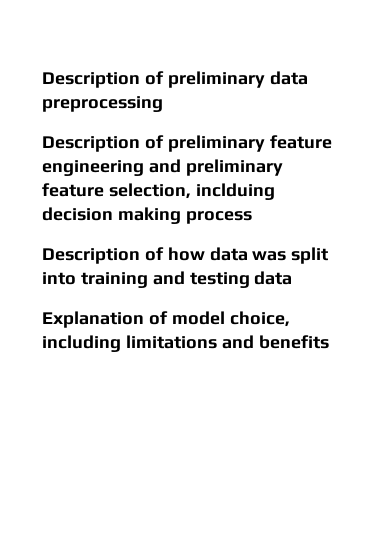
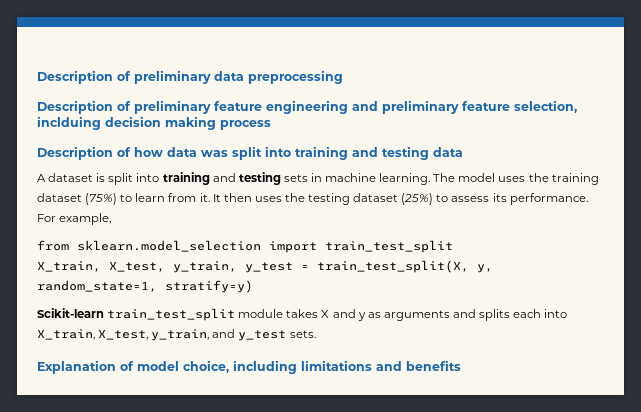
+ A dataset is split into training and testing sets in machine learning. The model uses the training dataset (75%) to learn from it. It then uses the testing dataset (25%) to assess its performance. For example,
+ from sklearn.model_selection import train_test_split
+ X_train, X_test, y_train, y_test = train_test_split(X, y, random_state=1, stratify=y)
+ Scikit-learn train_test_split module takes X and y as arguments and splits each into X_train, X_test, y_train, and y_test sets.

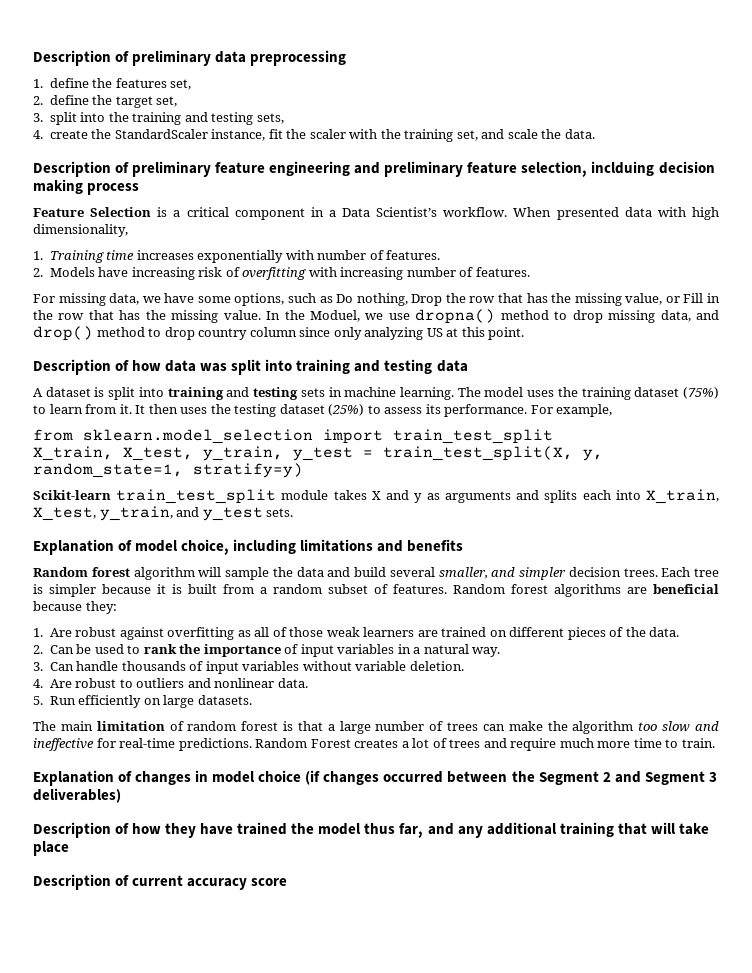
+ 1. define the features set,
+ 2. define the target set,
+ 3. split into the training and testing sets,
+ 4. create the StandardScaler instance, fit the scaler with the training set, and scale the data.
+ Feature Selection is a critical component in a Data Scientist’s workflow. When presented data with high dimensionality,
+ 1. Training time increases exponentially with number of features.
+ 2. Models have increasing risk of overfitting with increasing number of features.
+ For missing data, we have some options, such as Do nothing, Drop the row that has the missing value, or Fill in the row that has the missing value. In the Moduel, we use dropna() method to drop missing data, and drop() method to drop country column since only analyzing US at this point.
+ Random forest algorithm will sample the data and build several smaller, and simpler decision trees. Each tree is simpler because it is built from a random subset of features. Random forest algorithms are beneficial because they:
+ 1. Are robust against overfitting as all of those weak learners are trained on different pieces of the data.
+ 2. Can be used to rank the importance of input variables in a natural way.
+ 3. Can handle thousands of input variables without variable deletion.
+ 4. Are robust to outliers and nonlinear data.
+ 5. Run efficiently on large datasets.
+ The main limitation of random forest is that a large number of trees can make the algorithm too slow and ineffective for real-time predictions. Random Forest creates a lot of trees and require much more time to train.
+ Explanation of changes in model choice (if changes occurred between the Segment 2 and Segment 3 deliverables)
+ Description of how they have trained the model thus far, and any additional training that will take place
+ Description of current accuracy score

